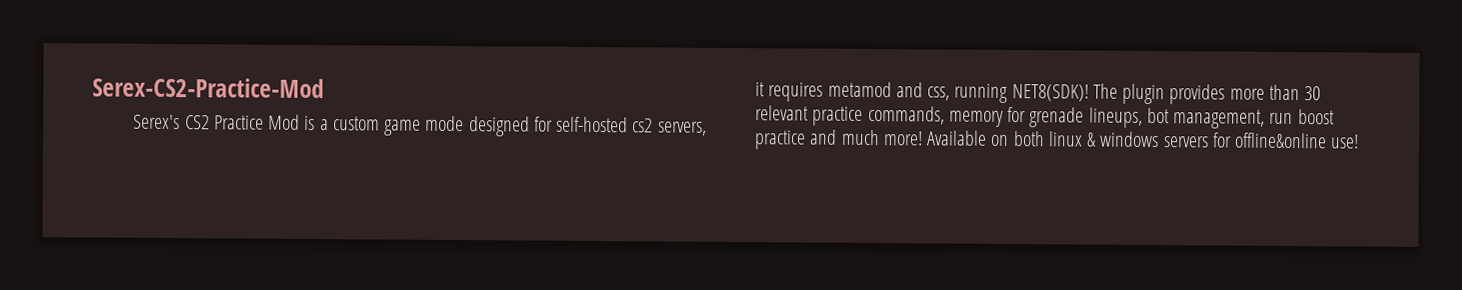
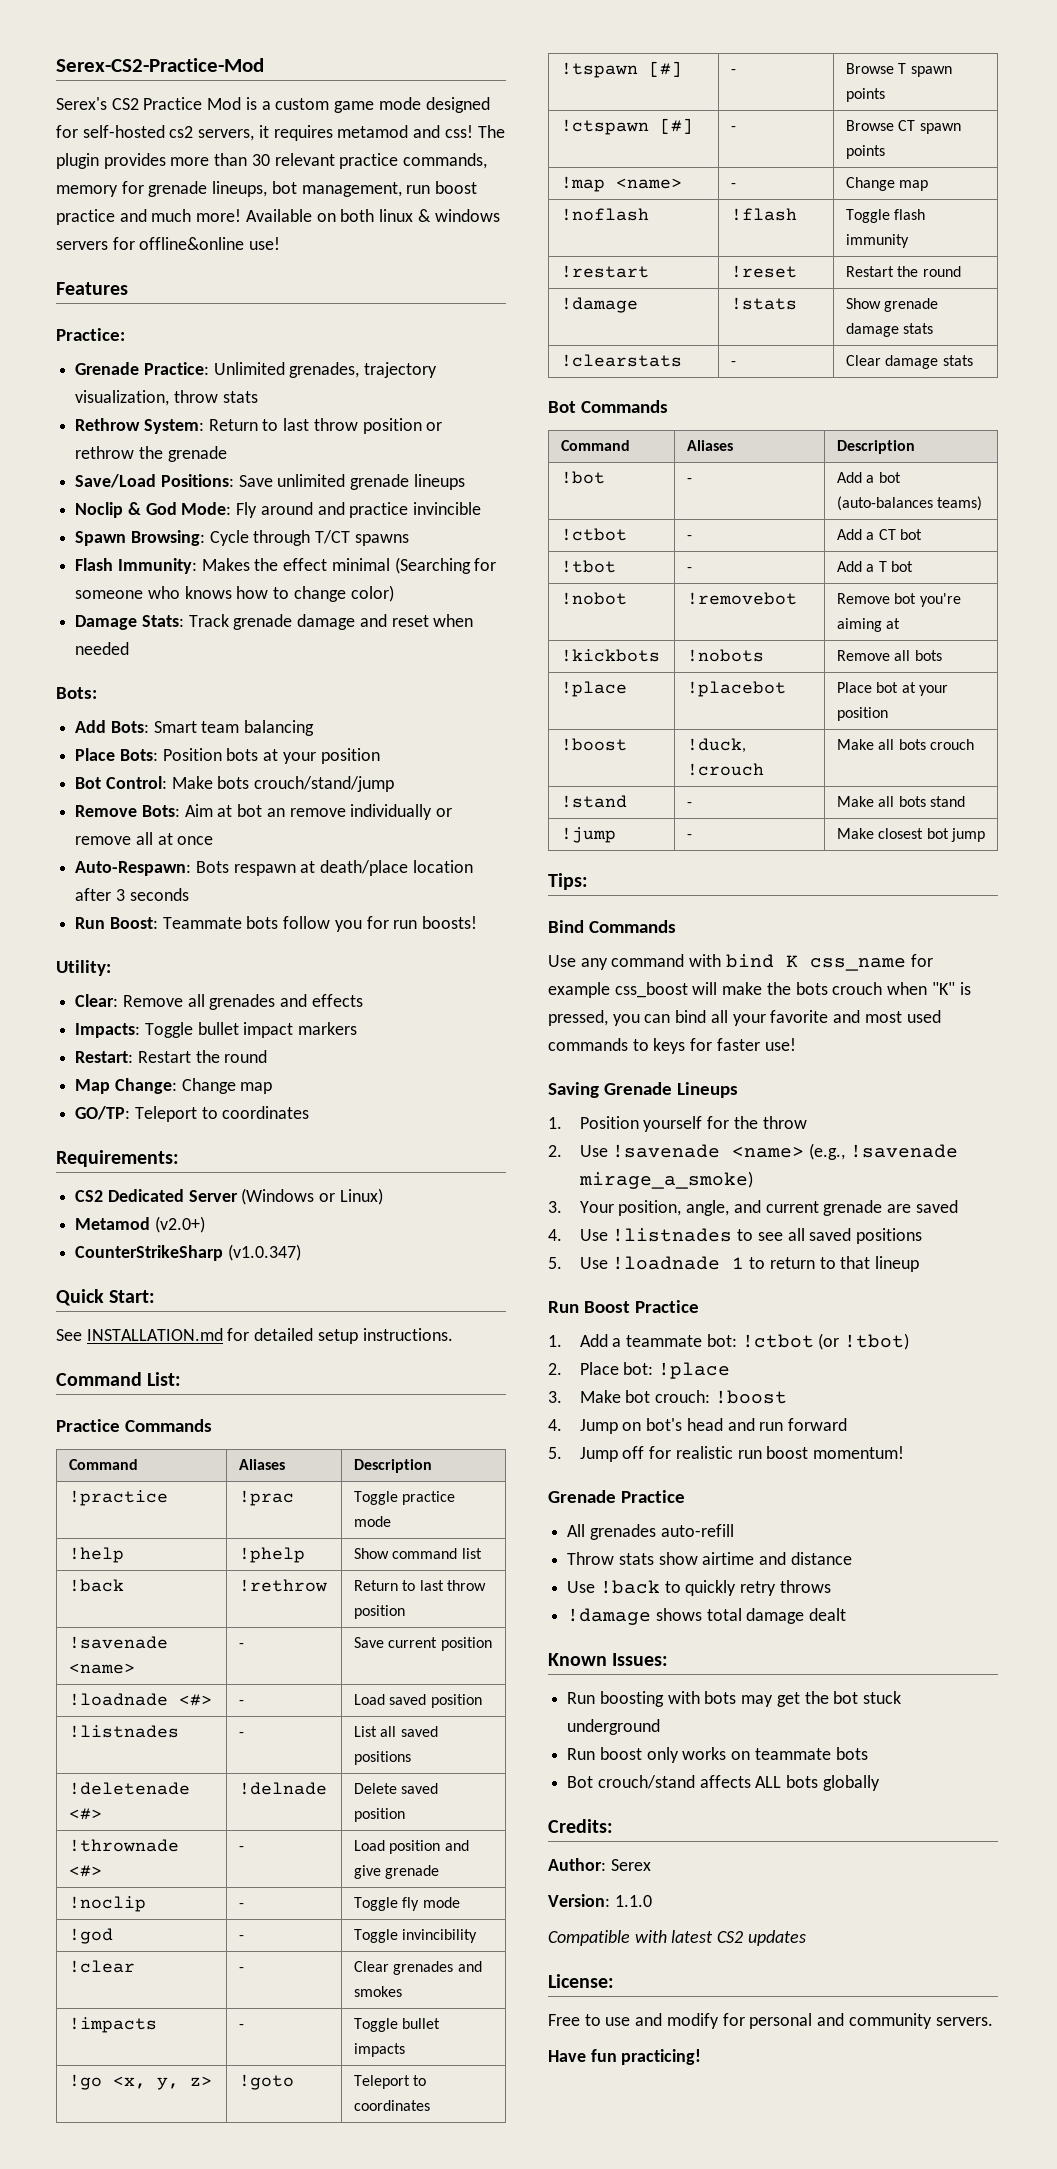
- Serex's CS2 Practice Mod is a custom game mode designed for self-hosted cs2 servers, it requires metamod and css, running NET8(SDK)!
+ Serex's CS2 Practice Mod is a custom game mode designed for self-hosted cs2 servers, it requires metamod and css!
+ Features
+ Practice:
+ Grenade Practice: Unlimited grenades, trajectory visualization, throw stats
+ Rethrow System: Return to last throw position or rethrow the grenade
+ Save/Load Positions: Save unlimited grenade lineups
+ Noclip & God Mode: Fly around and practice invincible
+ Spawn Browsing: Cycle through T/CT spawns
+ Flash Immunity: Makes the effect minimal (Searching for someone who knows how to change color)
+ Damage Stats: Track grenade damage and reset when needed
+ Bots:
+ Add Bots: Smart team balancing
+ Place Bots: Position bots at your position
+ Bot Control: Make bots crouch/stand/jump
+ Remove Bots: Aim at bot an remove individually or remove all at once
+ Auto-Respawn: Bots respawn at death/place location after 3 seconds
+ Run Boost: Teammate bots follow you for run boosts!
+ Utility:
+ Clear: Remove all grenades and effects
+ Impacts: Toggle bullet impact markers
+ Restart: Restart the round
+ Map Change: Change map
+ GO/TP: Teleport to coordinates
+ Requirements:
+ CS2 Dedicated Server (Windows or Linux)
+ Metamod (v2.0+)
+ CounterStrikeSharp (v1.0.347)
+ Quick Start:
+ See INSTALLATION.md for detailed setup instructions.
+ Command List:
+ Practice Commands
+ Command | Aliases | Description
+ !practice | !prac | Toggle practice mode
+ !help | !phelp | Show command list
+ !back | !rethrow | Return to last throw position
+ !savenade <name> | - | Save current position
+ !loadnade <#> | - | Load saved position
+ !listnades | - | List all saved positions
+ !deletenade <#> | !delnade | Delete saved position
+ !thrownade <#> | - | Load position and give grenade
+ !noclip | - | Toggle fly mode
+ !god | - | Toggle invincibility
+ !clear | - | Clear grenades and smokes
+ !impacts | - | Toggle bullet impacts
+ !go <x, y, z> | !goto | Teleport to coordinates
+ !tspawn [#] | - | Browse T spawn points
+ !ctspawn [#] | - | Browse CT spawn points
+ !map <name> | - | Change map
+ !noflash | !flash | Toggle flash immunity
+ !restart | !reset | Restart the round
+ !damage | !stats | Show grenade damage stats
+ !clearstats | - | Clear damage stats
+ Bot Commands
+ Command | Aliases | Description
+ !bot | - | Add a bot (auto-balances teams)
+ !ctbot | - | Add a CT bot
+ !tbot | - | Add a T bot
+ !nobot | !removebot | Remove bot you're aiming at
+ !kickbots | !nobots | Remove all bots
+ !place | !placebot | Place bot at your position
+ !boost | !duck, !crouch | Make all bots crouch
+ !stand | - | Make all bots stand
+ !jump | - | Make closest bot jump
+ Tips:
+ Bind Commands
+ Use any command with bind K css_name for example css_boost will make the bots crouch when "K" is pressed, you can bind all your favorite and most used commands to keys for faster use!
+ Saving Grenade Lineups
+ 1. Position yourself for the throw
+ 2. Use !savenade <name> (e.g., !savenade mirage_a_smoke)
+ 3. Your position, angle, and current grenade are saved
+ 4. Use !listnades to see all saved positions
+ 5. Use !loadnade 1 to return to that lineup
+ Run Boost Practice
+ 1. Add a teammate bot: !ctbot (or !tbot)
+ 2. Place bot: !place
+ 3. Make bot crouch: !boost
+ 4. Jump on bot's head and run forward
+ 5. Jump off for realistic run boost momentum!
+ Grenade Practice
+ All grenades auto-refill
+ Throw stats show airtime and distance
+ Use !back to quickly retry throws
+ !damage shows total damage dealt
+ Known Issues:
+ Run boosting with bots may get the bot stuck underground
+ Run boost only works on teammate bots
+ Bot crouch/stand affects ALL bots globally
+ Credits:
+ Author: Serex
+ Version: 1.1.0
+ Compatible with latest CS2 updates
+ License:
+ Free to use and modify for personal and community servers.
+ Have fun practicing!

